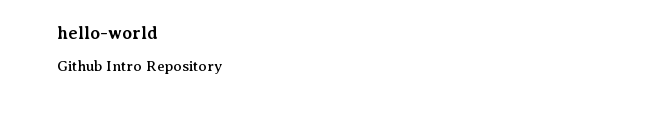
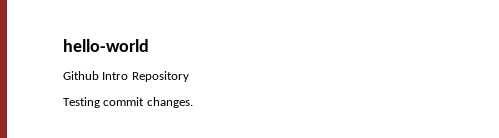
+ Testing commit changes.

